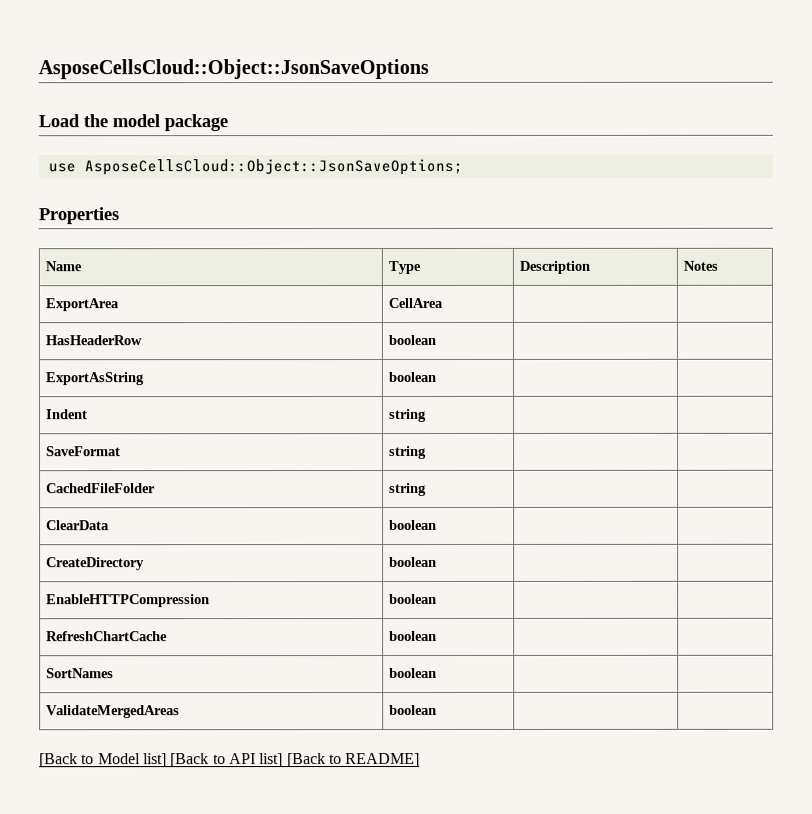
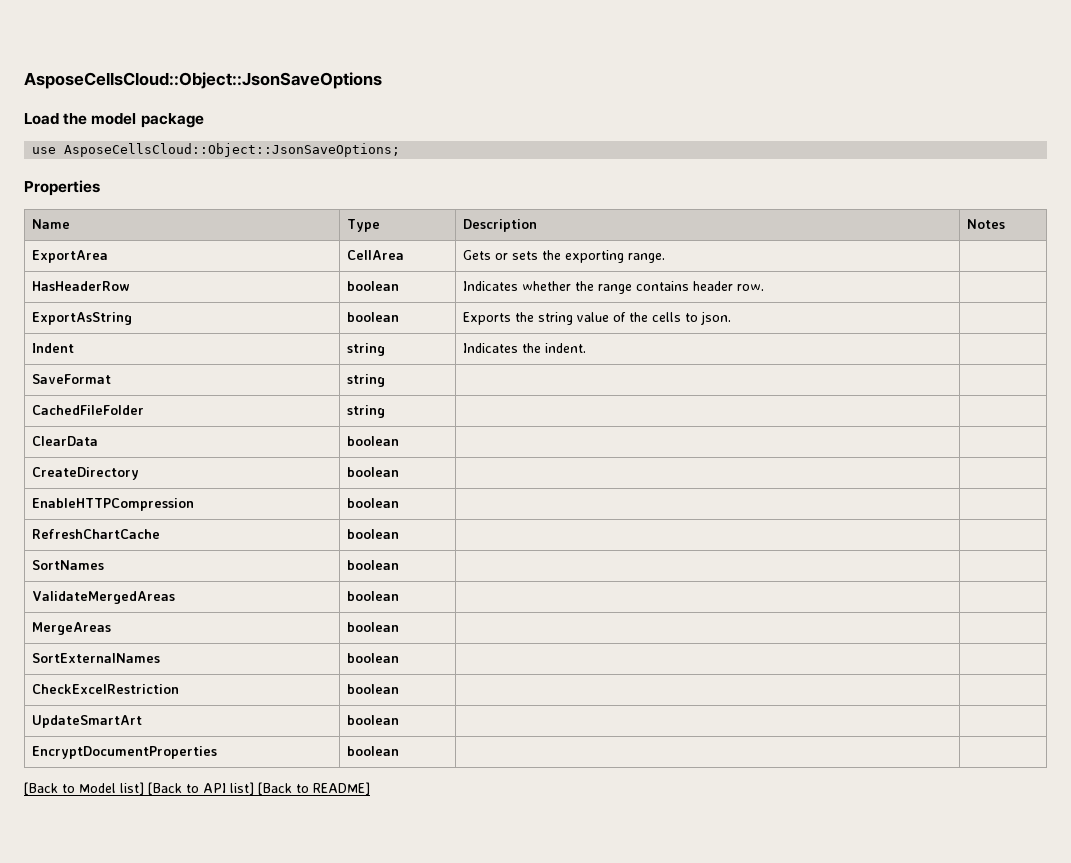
- ExportArea | CellArea | |
- HasHeaderRow | boolean | |
- ExportAsString | boolean | |
+ ExportArea | CellArea | Gets or sets the exporting range. |
+ HasHeaderRow | boolean | Indicates whether the range contains header row. |
+ ExportAsString | boolean | Exports the string value of the cells to json. |
- Indent | string | |
+ Indent | string | Indicates the indent. |
+ MergeAreas | boolean | |
+ SortExternalNames | boolean | |
+ CheckExcelRestriction | boolean | |
+ UpdateSmartArt | boolean | |
+ EncryptDocumentProperties | boolean | |

